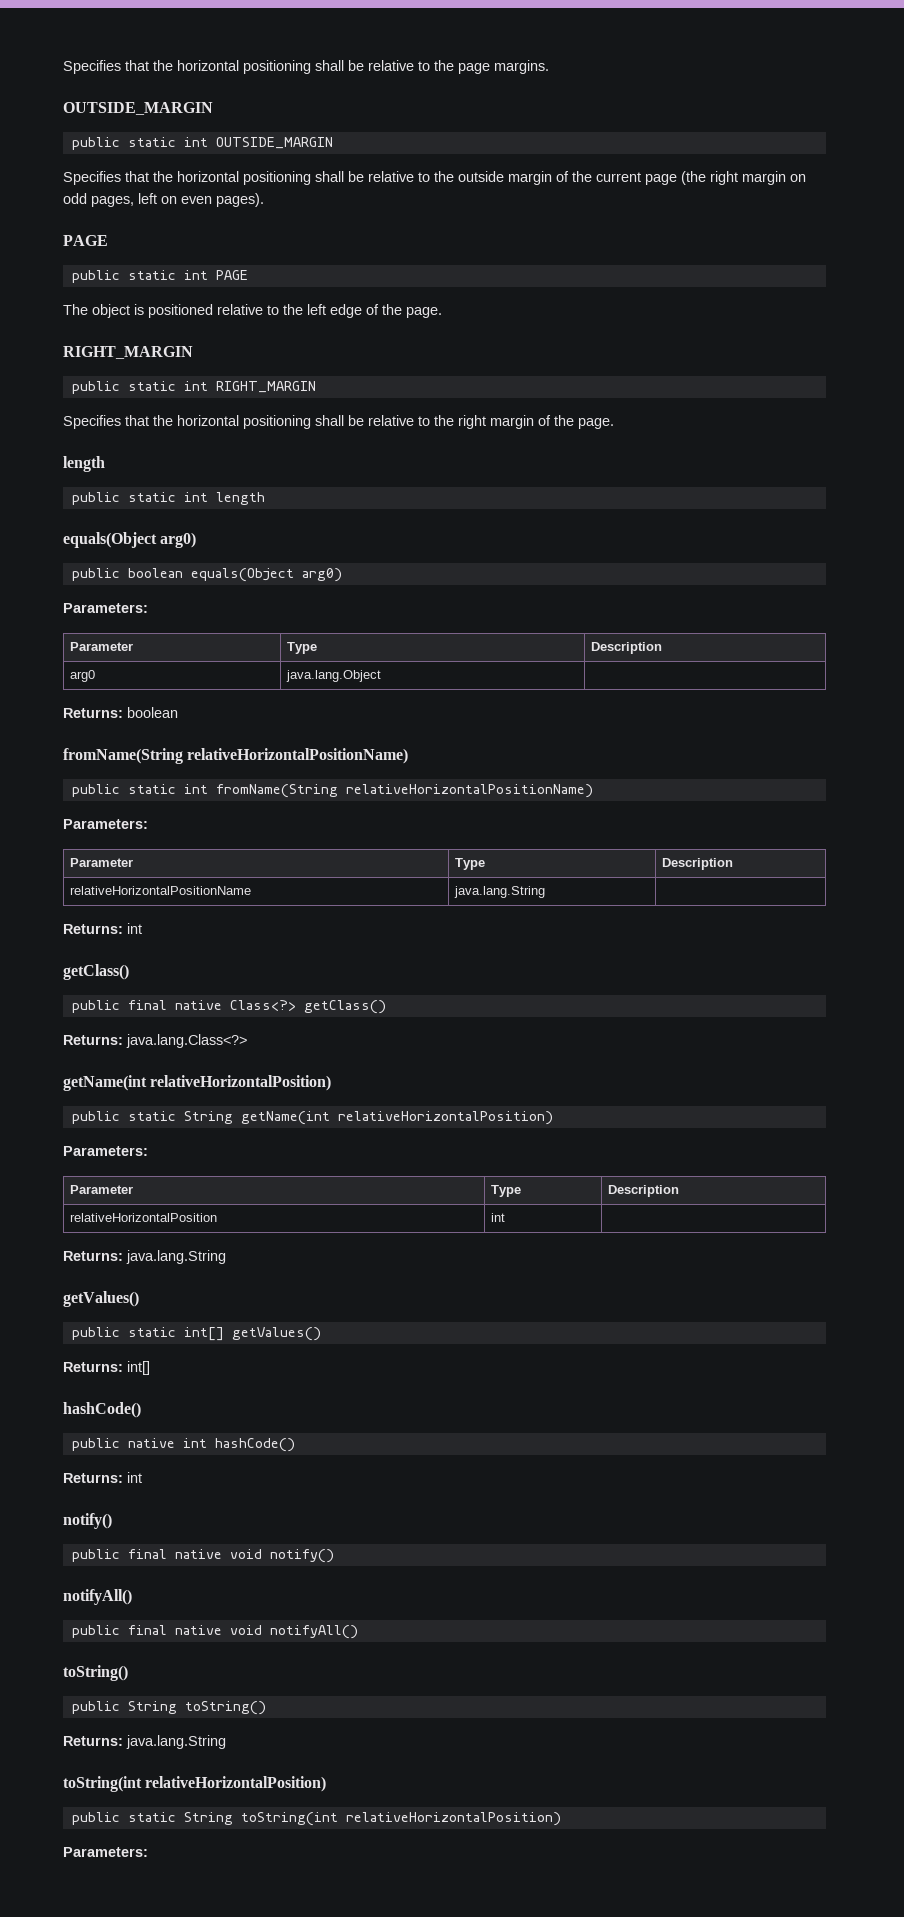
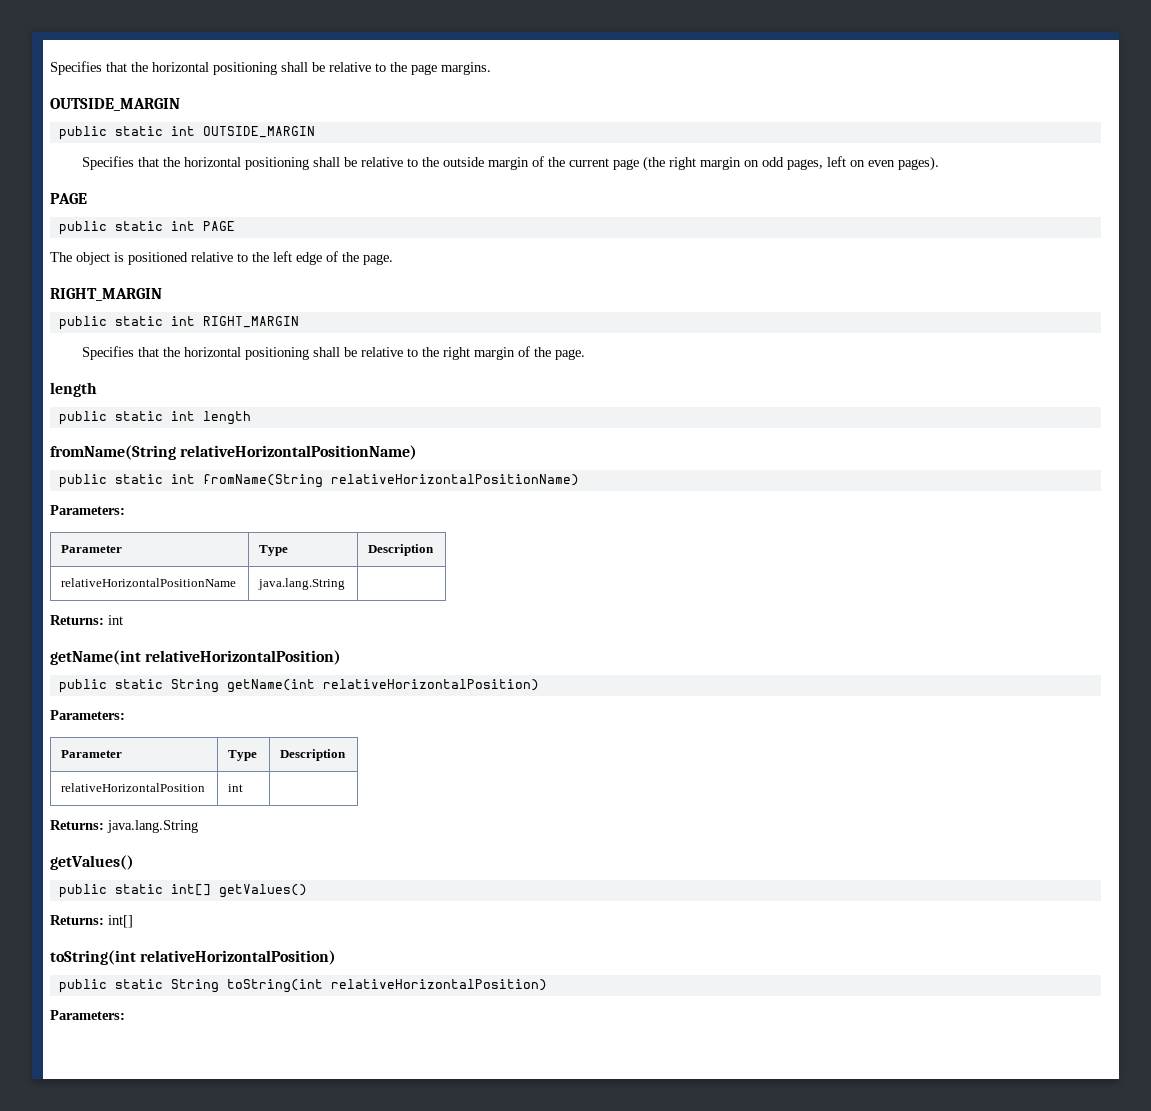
  public static int length
- equals(Object arg0)
- public boolean equals(Object arg0)
- Parameters:
- Parameter | Type | Description
- arg0 | java.lang.Object |
- Returns: boolean
  relativeHorizontalPositionName | java.lang.String |
  Returns: int
- getClass()
- public final native Class<?> getClass()
- Returns: java.lang.Class<?>
  Returns: int[]
- hashCode()
- public native int hashCode()
- Returns: int
- notify()
- public final native void notify()
- notifyAll()
- public final native void notifyAll()
- toString()
- public String toString()
- Returns: java.lang.String

